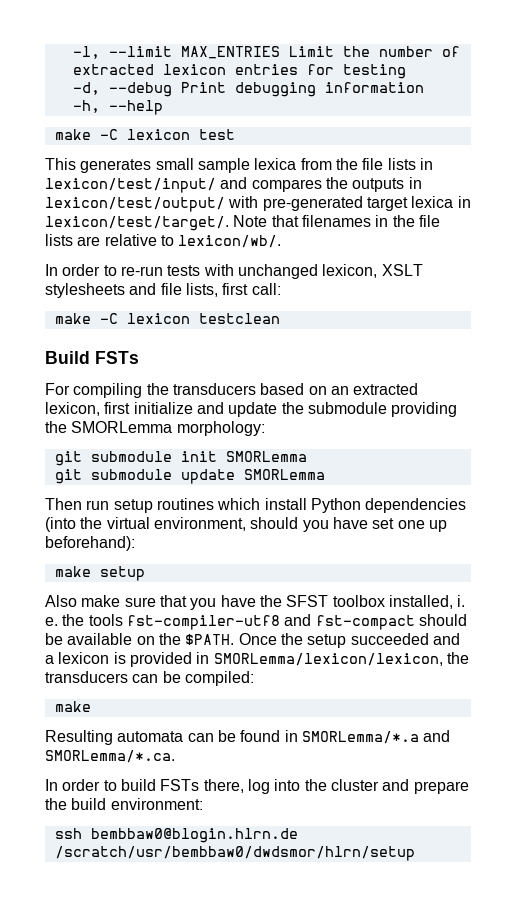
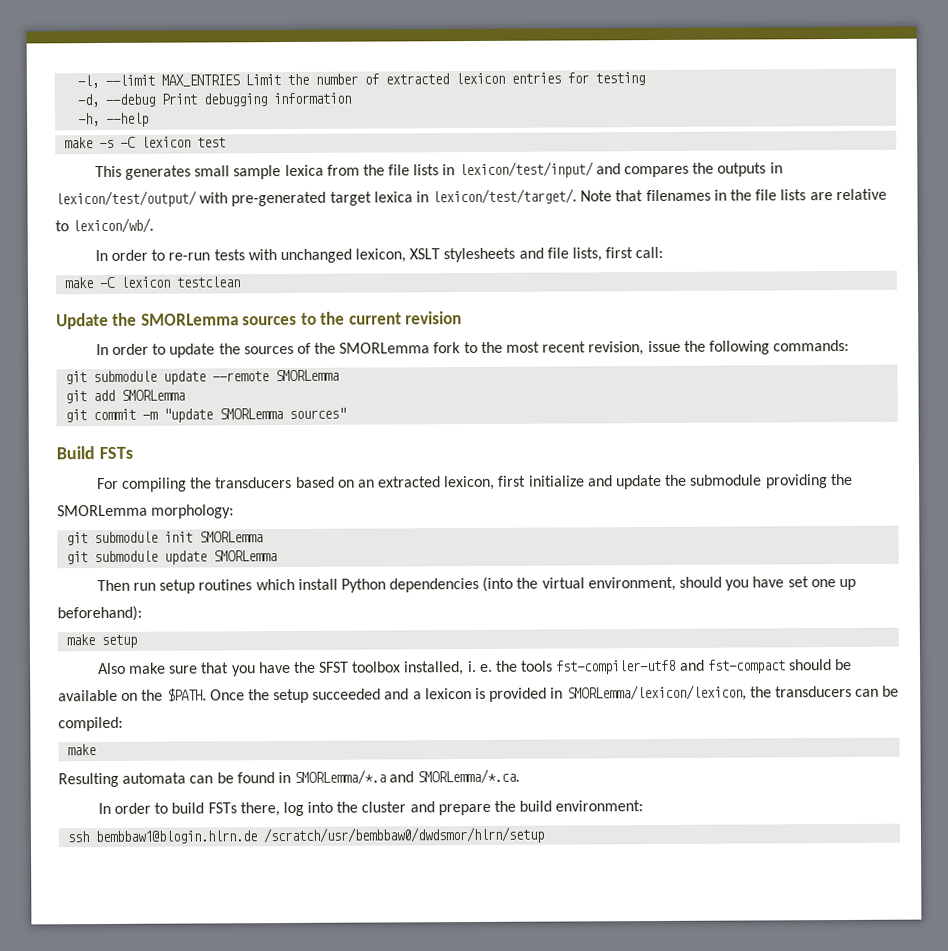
- make -C lexicon test
+ make -s -C lexicon test
+ Update the SMORLemma sources to the current revision
+ In order to update the sources of the SMORLemma fork to the most recent revision, issue the following commands:
+ git submodule update --remote SMORLemma
+ git add SMORLemma
+ git commit -m "update SMORLemma sources"
- ssh bembbaw0@blogin.hlrn.de /scratch/usr/bembbaw0/dwdsmor/hlrn/setup
+ ssh bembbaw1@blogin.hlrn.de /scratch/usr/bembbaw0/dwdsmor/hlrn/setup

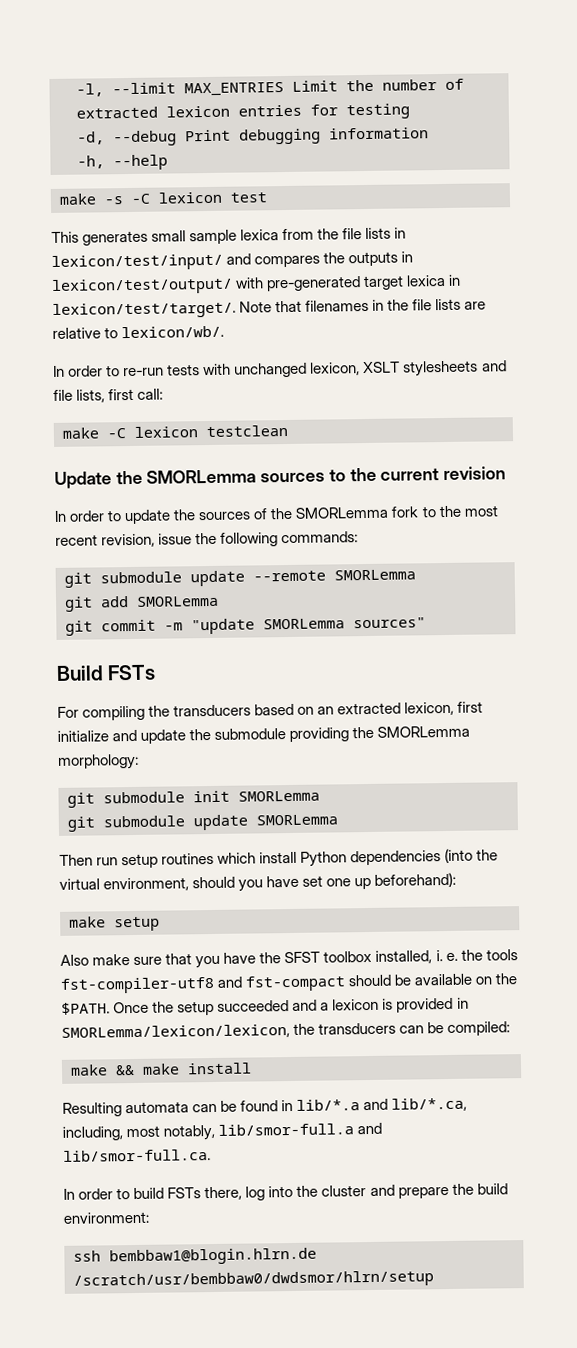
  Once the setup succeeded and a lexicon is provided in SMORLemma/lexicon/lexicon, the transducers can be compiled:
- make
+ make && make install
- Resulting automata can be found in SMORLemma/*.a and SMORLemma/*.ca.
+ Resulting automata can be found in lib/*.a and lib/*.ca, including, most notably, lib/smor-full.a and lib/smor-full.ca.

